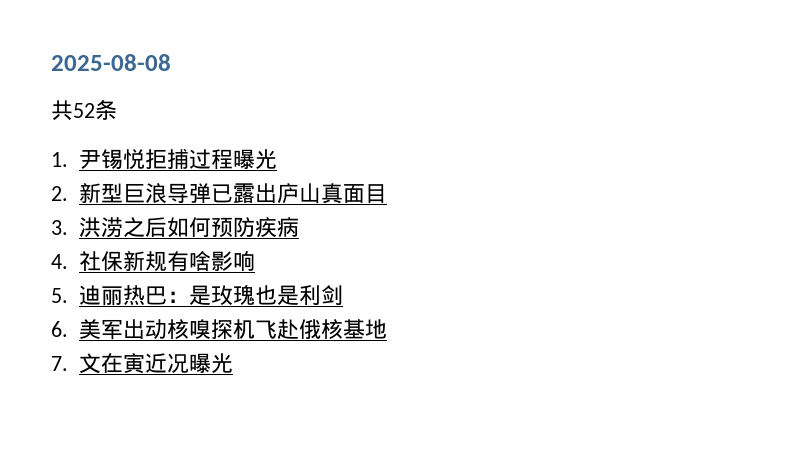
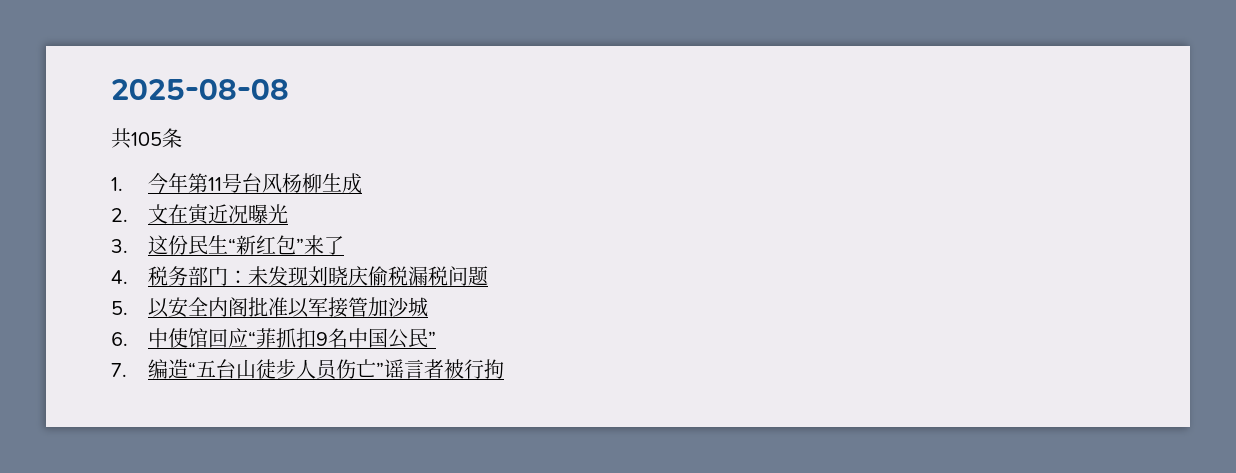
- 共52条
+ 共105条
- 1.尹锡悦拒捕过程曝光
- 2.新型巨浪导弹已露出庐山真面目
- 3.洪涝之后如何预防疾病
- 4.社保新规有啥影响
- 5.迪丽热巴：是玫瑰也是利剑
- 6.美军出动核嗅探机飞赴俄核基地
- 7.文在寅近况曝光
+ 1.今年第11号台风杨柳生成
+ 2.文在寅近况曝光
+ 3.这份民生“新红包”来了
+ 4.税务部门：未发现刘晓庆偷税漏税问题
+ 5.以安全内阁批准以军接管加沙城
+ 6.中使馆回应“菲抓扣9名中国公民”
+ 7.编造“五台山徒步人员伤亡”谣言者被行拘

